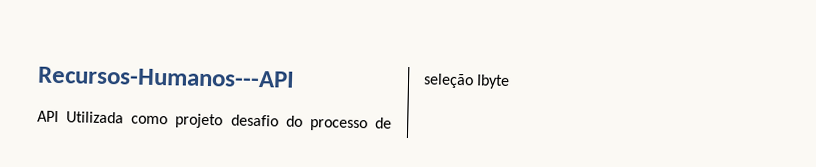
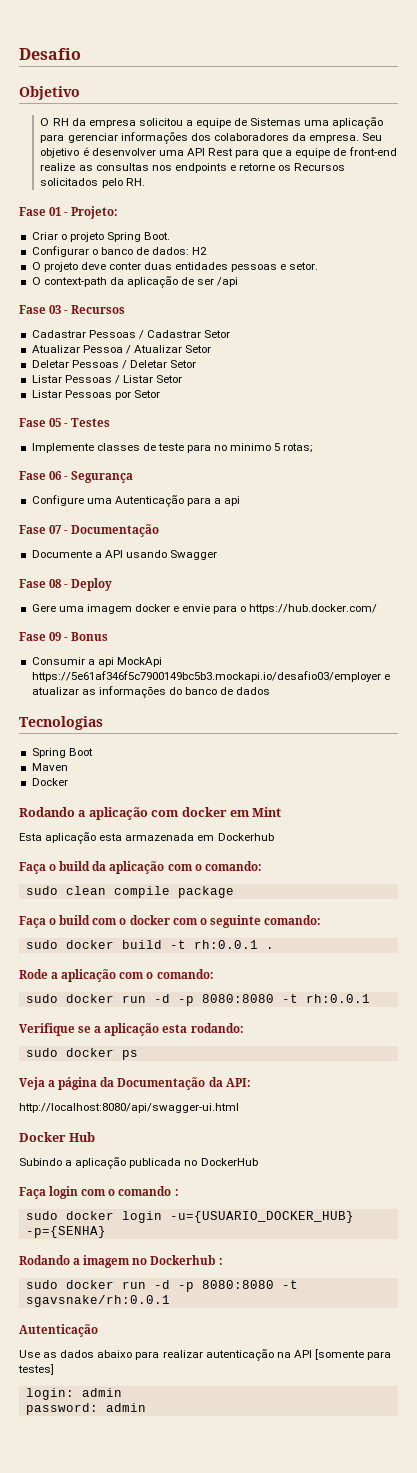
- Recursos-Humanos---API
- API Utilizada como projeto desafio do processo de seleção Ibyte
+ Desafio
+ Objetivo
+ O RH da empresa solicitou a equipe de Sistemas uma aplicação para gerenciar informações dos colaboradores da empresa. Seu objetivo é desenvolver uma API Rest para que a equipe de front-end realize as consultas nos endpoints e retorne os Recursos solicitados pelo RH.
+ Fase 01 - Projeto:
+ Criar o projeto Spring Boot.
+ Configurar o banco de dados: H2
+ O projeto deve conter duas entidades pessoas e setor.
+ O context-path da aplicação de ser /api
+ Fase 03 - Recursos
+ Cadastrar Pessoas / Cadastrar Setor
+ Atualizar Pessoa / Atualizar Setor
+ Deletar Pessoas / Deletar Setor
+ Listar Pessoas / Listar Setor
+ Listar Pessoas por Setor
+ Fase 05 - Testes
+ Implemente classes de teste para no minimo 5 rotas;
+ Fase 06 - Segurança
+ Configure uma Autenticação para a api
+ Fase 07 - Documentação
+ Documente a API usando Swagger
+ Fase 08 - Deploy
+ Gere uma imagem docker e envie para o https://hub.docker.com/
+ Fase 09 - Bonus
+ Consumir a api MockApi https://5e61af346f5c7900149bc5b3.mockapi.io/desafio03/employer e atualizar as informaçōes do banco de dados
+ Tecnologias
+ Spring Boot
+ Maven
+ Docker
+ Rodando a aplicação com docker em Mint
+ Esta aplicação esta armazenada em Dockerhub
+ Faça o build da aplicação com o comando:
+ sudo clean compile package
+ Faça o build com o docker com o seguinte comando:
+ sudo docker build -t rh:0.0.1 .
+ Rode a aplicação com o comando:
+ sudo docker run -d -p 8080:8080 -t rh:0.0.1
+ Verifique se a aplicação esta rodando:
+ sudo docker ps
+ Veja a página da Documentação da API:
+ http://localhost:8080/api/swagger-ui.html
+ Docker Hub
+ Subindo a aplicação publicada no DockerHub
+ Faça login com o comando :
+ sudo docker login -u={USUARIO_DOCKER_HUB} -p={SENHA}
+ Rodando a imagem no Dockerhub :
+ sudo docker run -d -p 8080:8080 -t sgavsnake/rh:0.0.1
+ Autenticação
+ Use as dados abaixo para realizar autenticação na API [somente para testes]
+ login: admin
+ password: admin

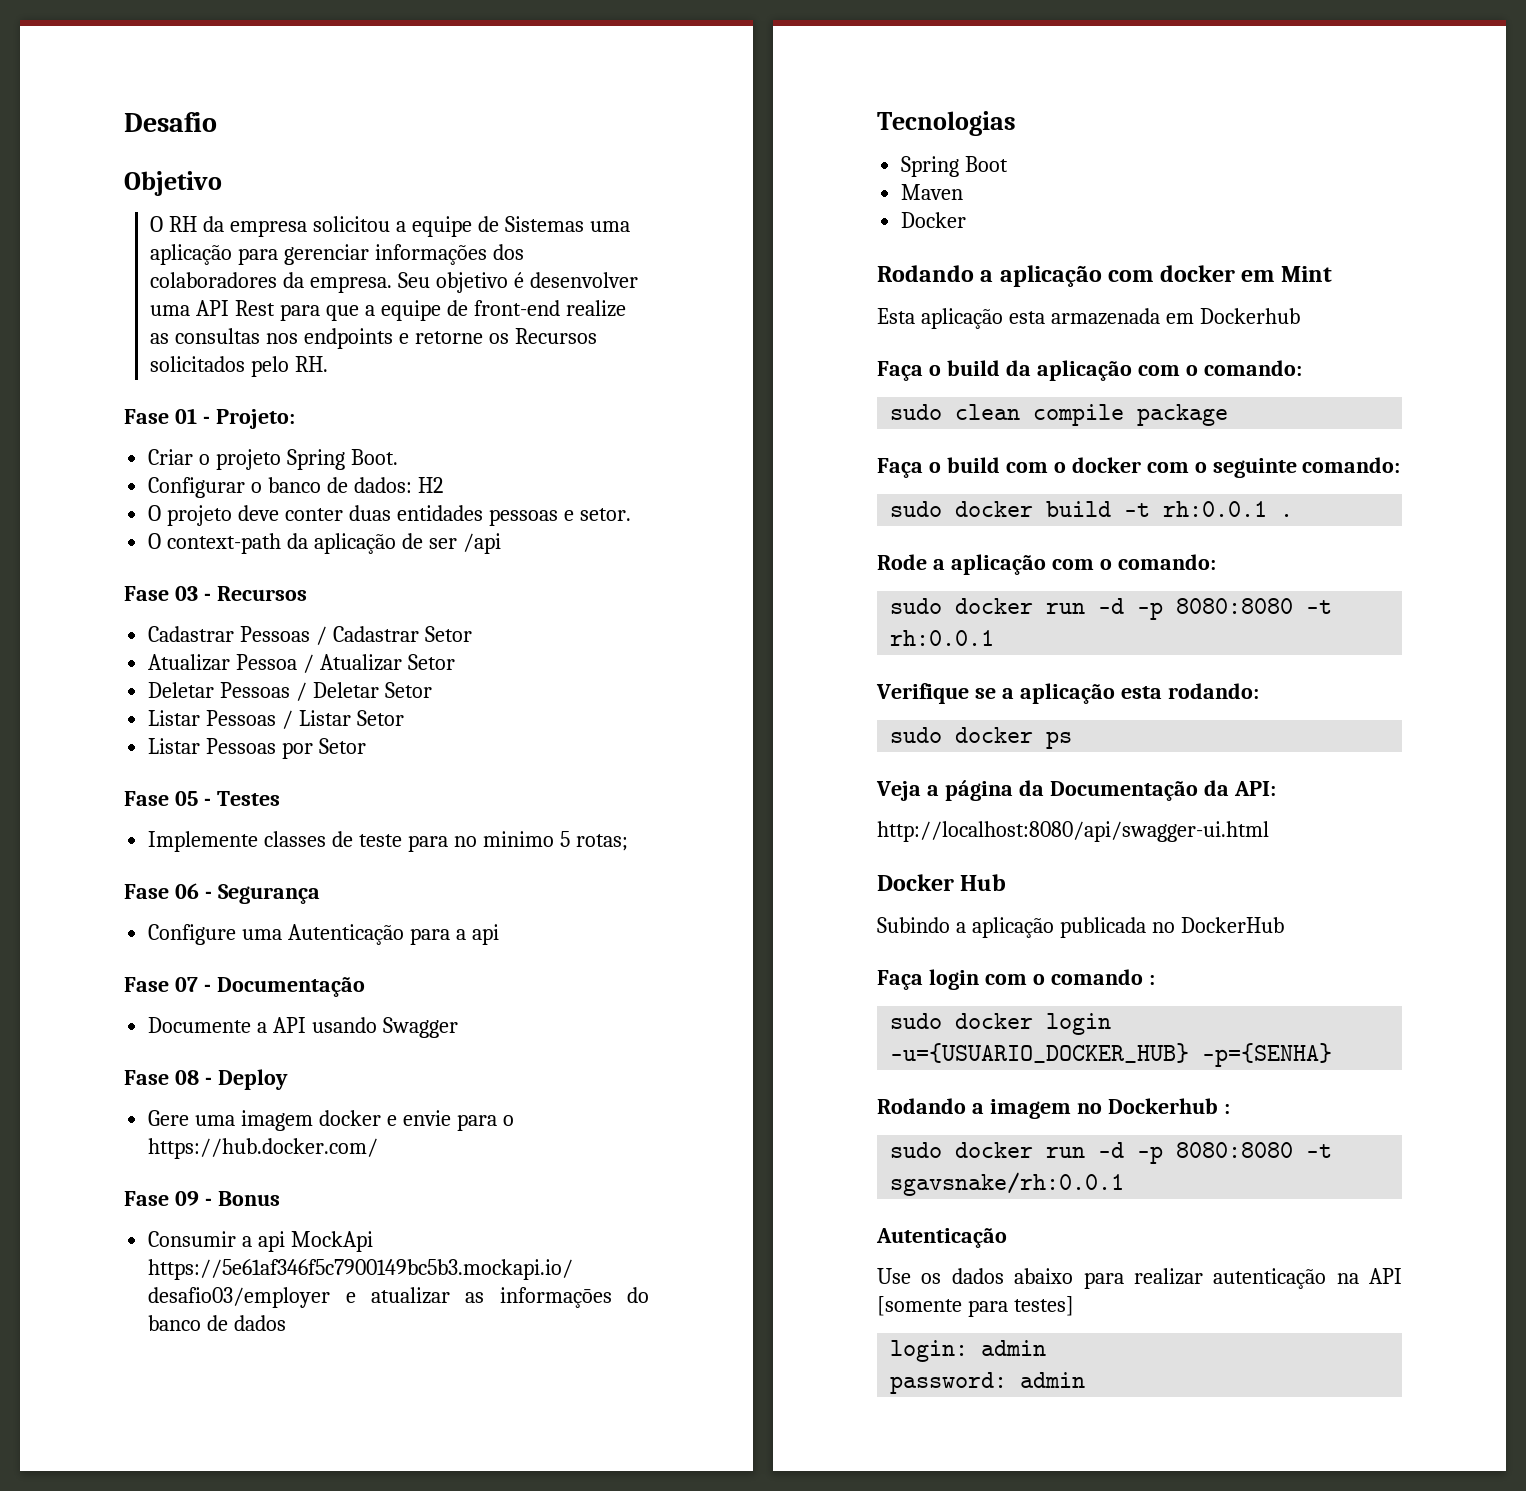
- Use as dados abaixo para realizar autenticação na API [somente para testes]
+ Use os dados abaixo para realizar autenticação na API [somente para testes]

